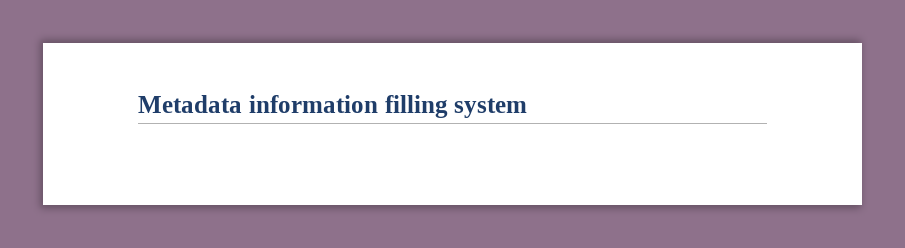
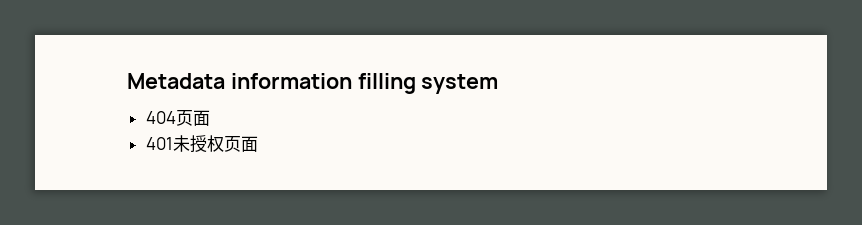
+ 404页面
+ 401未授权页面

